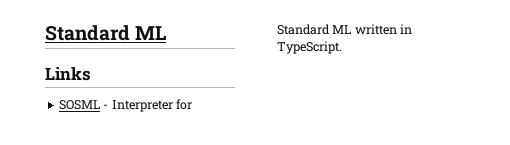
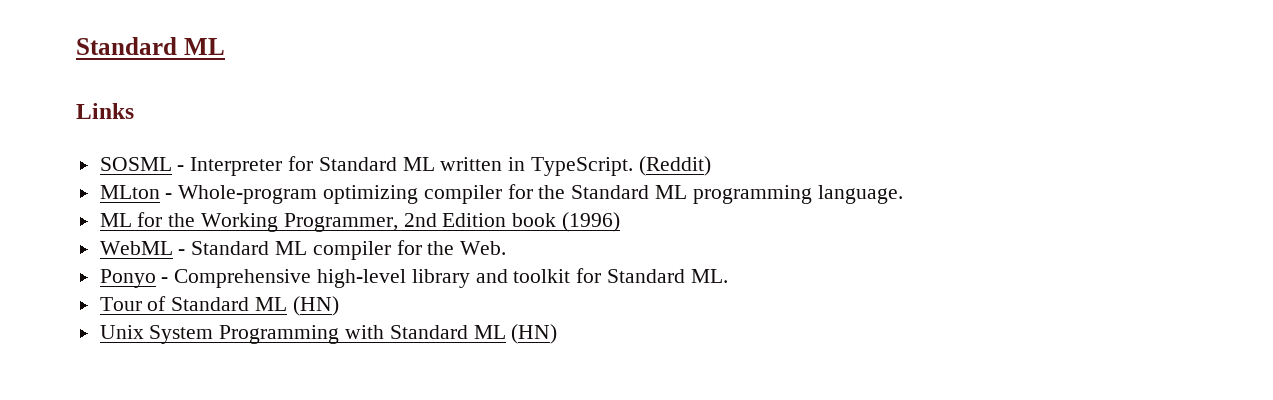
+ (Reddit)
+ MLton - Whole-program optimizing compiler for the Standard ML programming language.
+ ML for the Working Programmer, 2nd Edition book (1996)
+ WebML - Standard ML compiler for the Web.
+ Ponyo - Comprehensive high-level library and toolkit for Standard ML.
+ Tour of Standard ML (HN)
+ Unix System Programming with Standard ML (HN)

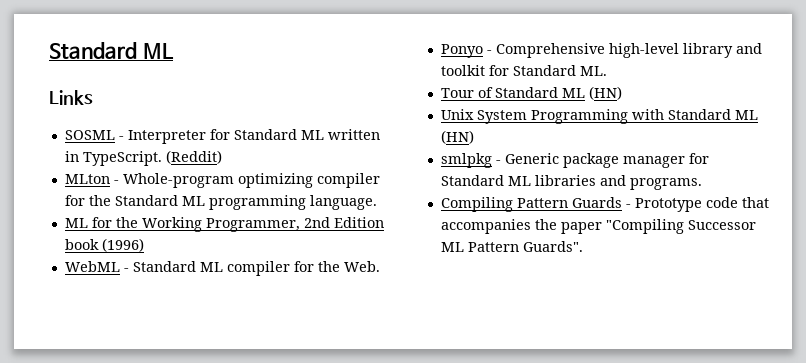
+ smlpkg - Generic package manager for Standard ML libraries and programs.
+ Compiling Pattern Guards - Prototype code that accompanies the paper "Compiling Successor ML Pattern Guards".

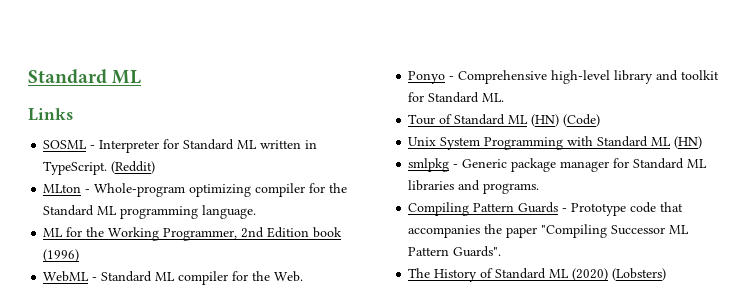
- Tour of Standard ML (HN)
+ Tour of Standard ML (HN) (Code)
+ The History of Standard ML (2020) (Lobsters)

